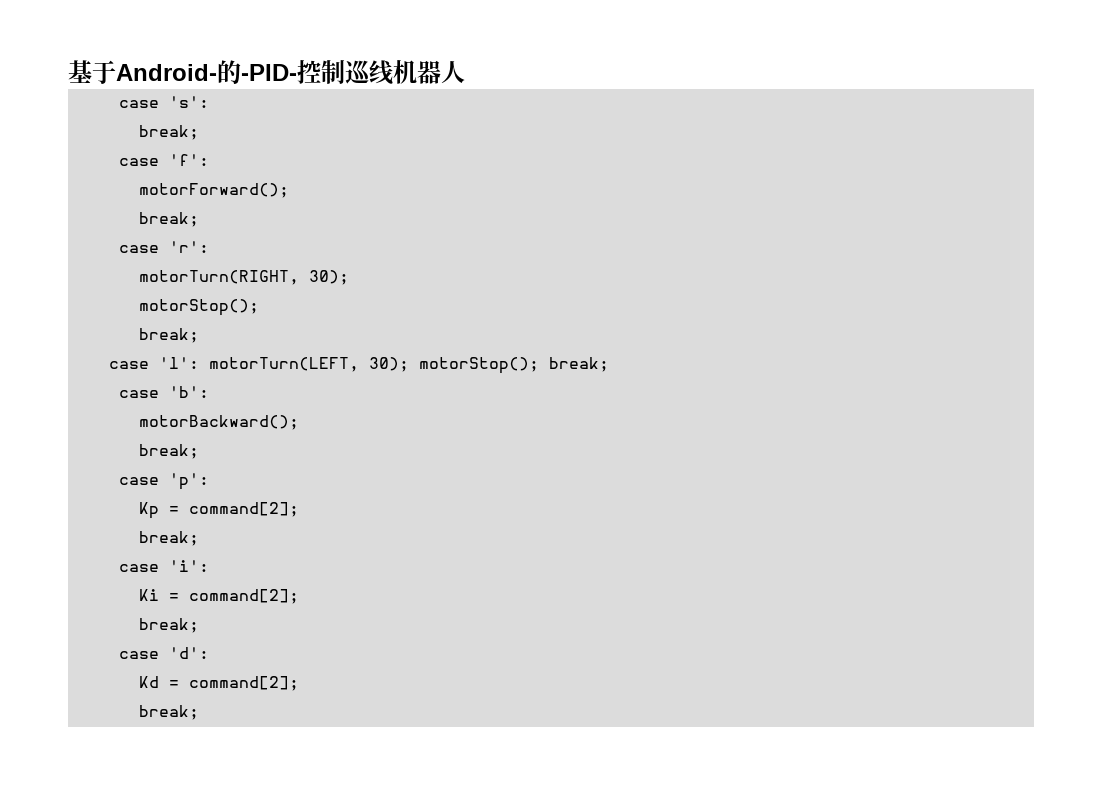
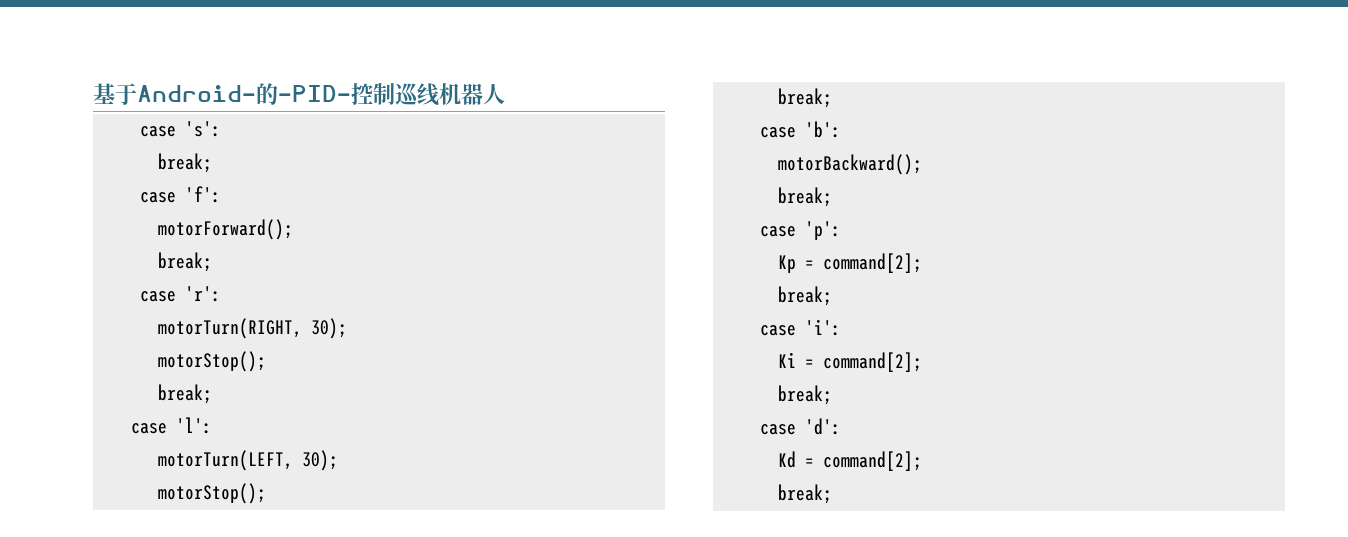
- case 'l': motorTurn(LEFT, 30); motorStop(); break;
+ case 'l':
+ motorTurn(LEFT, 30);
+ motorStop();
+ break;

